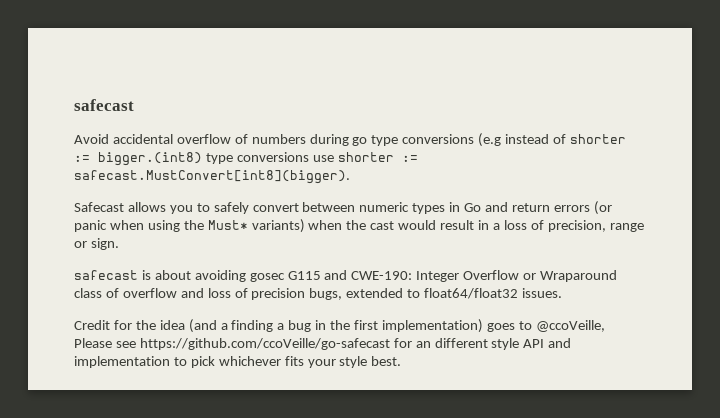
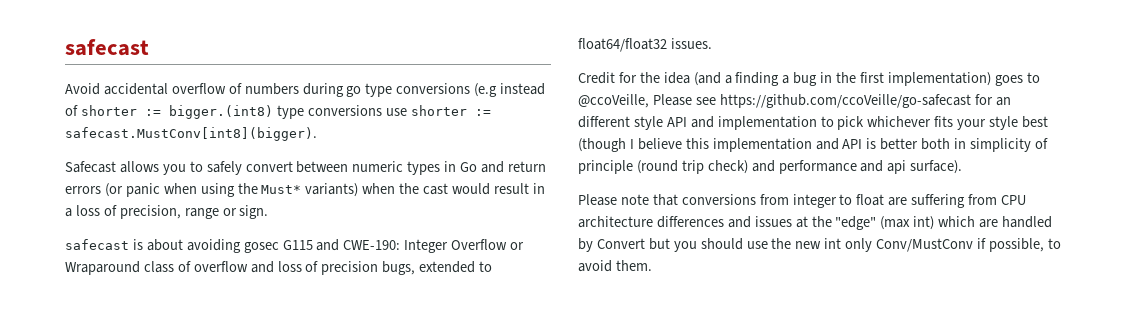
- Avoid accidental overflow of numbers during go type conversions (e.g instead of shorter := bigger.(int8) type conversions use shorter := safecast.MustConvert[int8](bigger).
+ Avoid accidental overflow of numbers during go type conversions (e.g instead of shorter := bigger.(int8) type conversions use shorter := safecast.MustConv[int8](bigger).
- Credit for the idea (and a finding a bug in the first implementation) goes to @ccoVeille, Please see https://github.com/ccoVeille/go-safecast for an different style API and implementation to pick whichever fits your style best.
+ Credit for the idea (and a finding a bug in the first implementation) goes to @ccoVeille, Please see https://github.com/ccoVeille/go-safecast for an different style API and implementation to pick whichever fits your style best (though I believe this implementation and API is better both in simplicity of principle (round trip check) and performance and api surface).
+ Please note that conversions from integer to float are suffering from CPU architecture differences and issues at the "edge" (max int) which are handled by Convert but you should use the new int only Conv/MustConv if possible, to avoid them.

